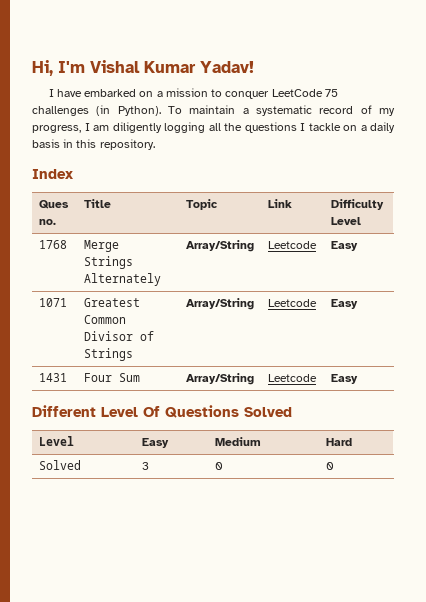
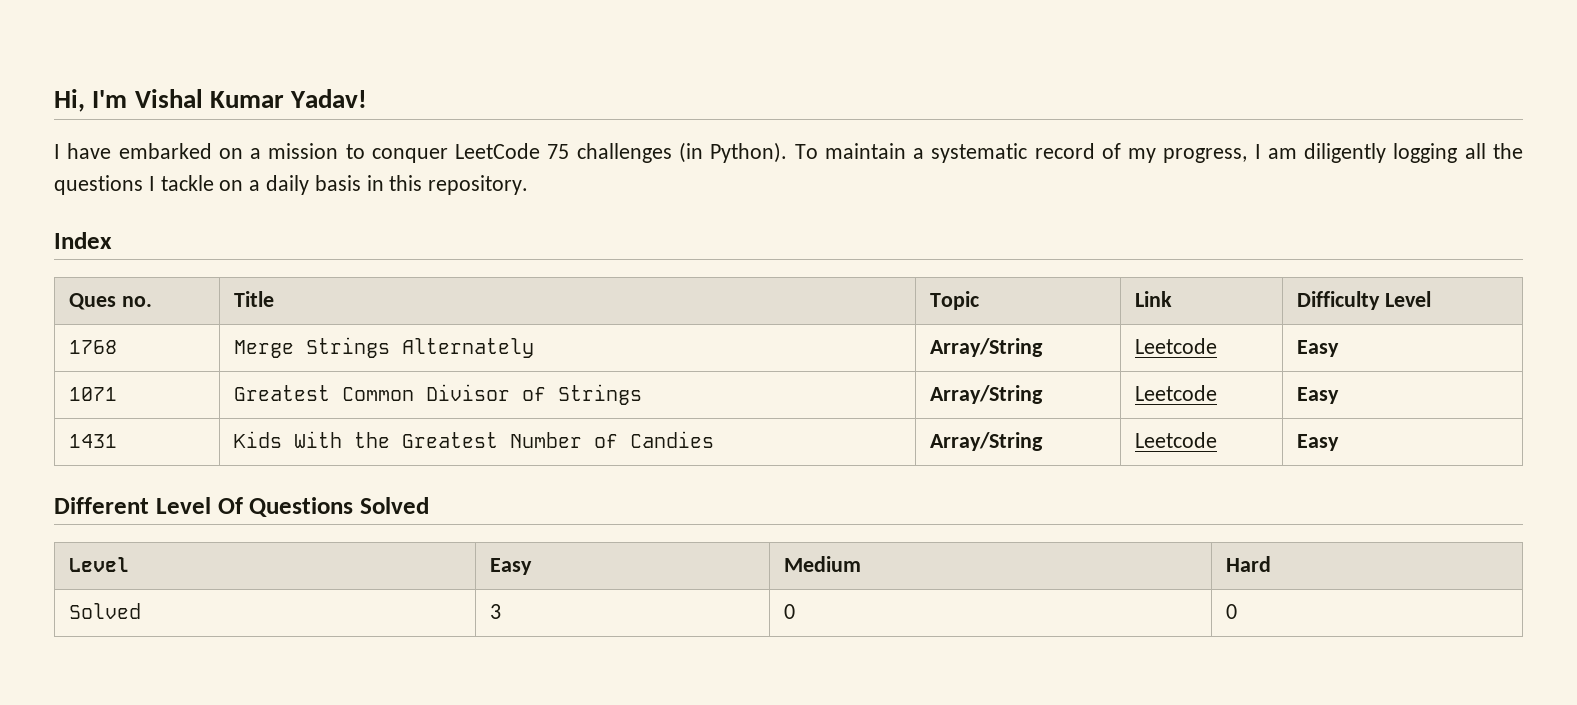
- 1431 | Four Sum | Array/String | Leetcode | Easy
+ 1431 | Kids With the Greatest Number of Candies | Array/String | Leetcode | Easy

